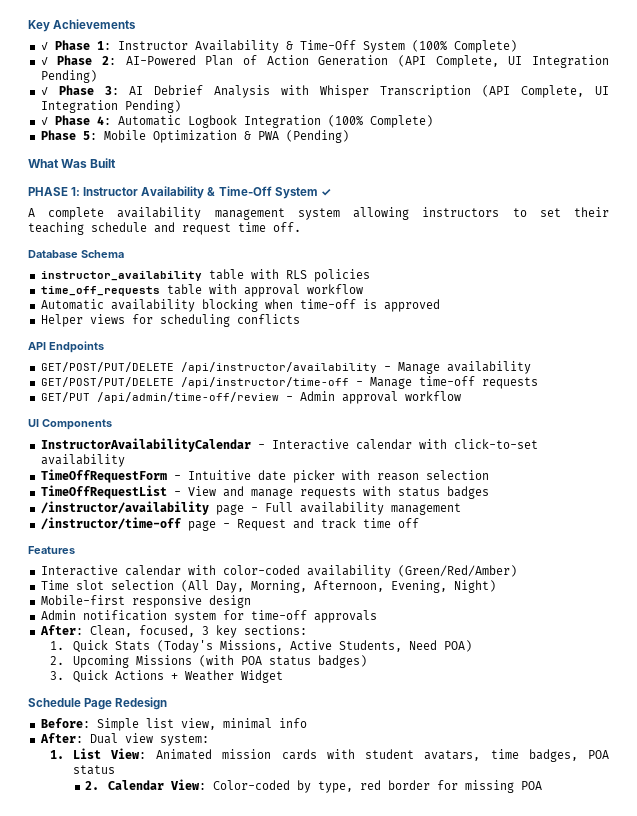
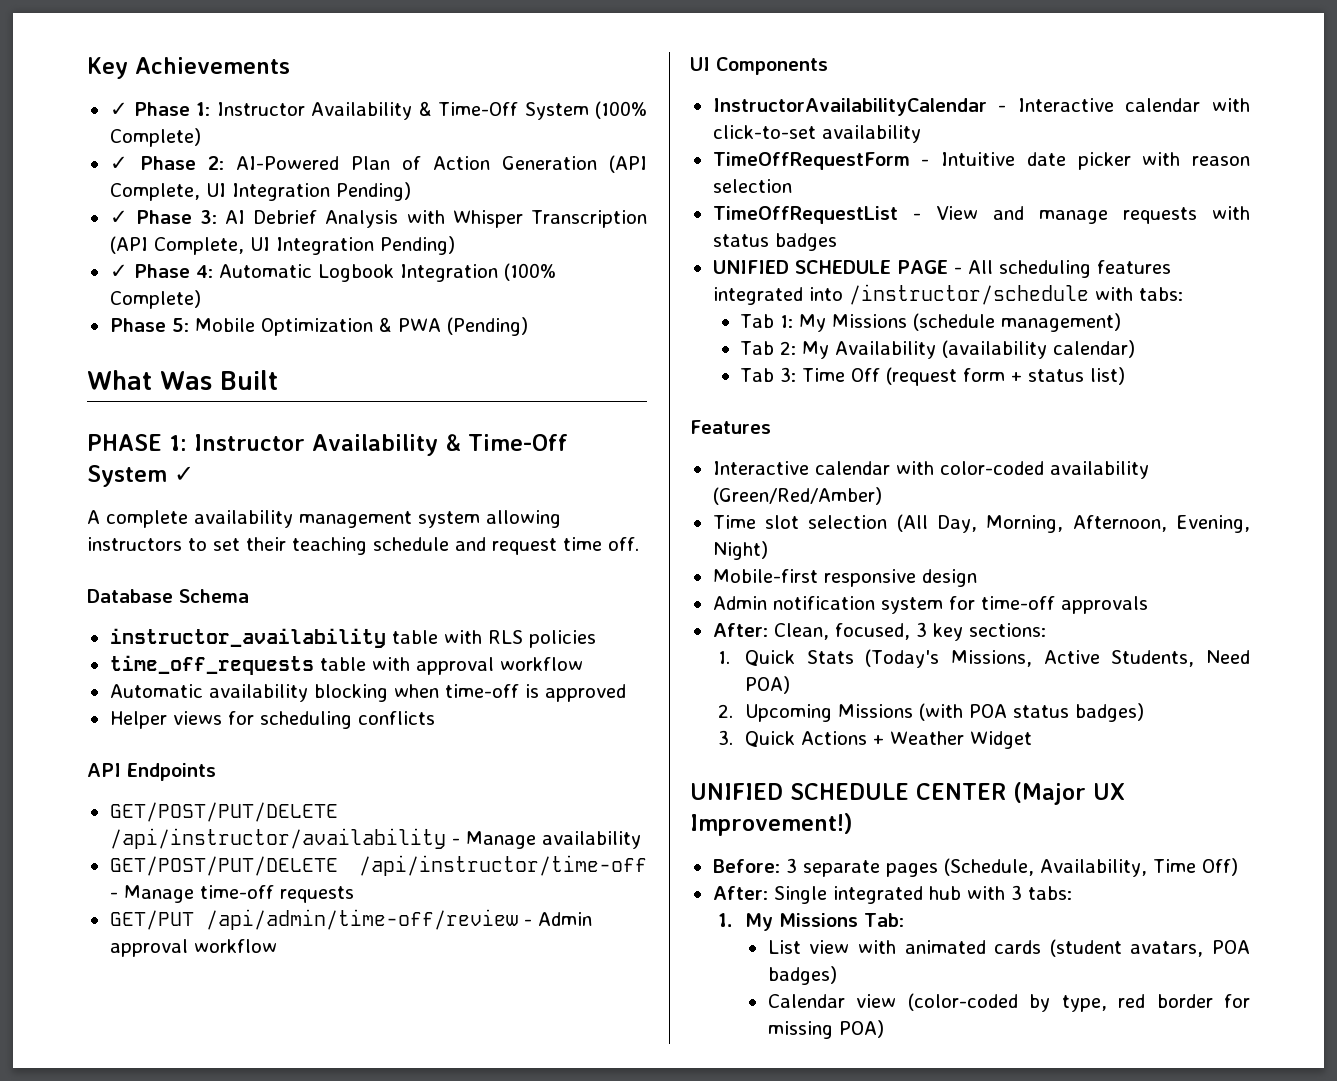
- /instructor/availability page - Full availability management
- /instructor/time-off page - Request and track time off
+ UNIFIED SCHEDULE PAGE - All scheduling features integrated into /instructor/schedule with tabs:
+ Tab 1: My Missions (schedule management)
+ Tab 2: My Availability (availability calendar)
+ Tab 3: Time Off (request form + status list)
- Schedule Page Redesign
- Before: Simple list view, minimal info
- After: Dual view system:
- 1. List View: Animated mission cards with student avatars, time badges, POA status
- 2. Calendar View: Color-coded by type, red border for missing POA
+ UNIFIED SCHEDULE CENTER (Major UX Improvement!)
+ Before: 3 separate pages (Schedule, Availability, Time Off)
+ After: Single integrated hub with 3 tabs:
+ 1. My Missions Tab:
+ List view with animated cards (student avatars, POA badges)
+ Calendar view (color-coded by type, red border for missing POA)

